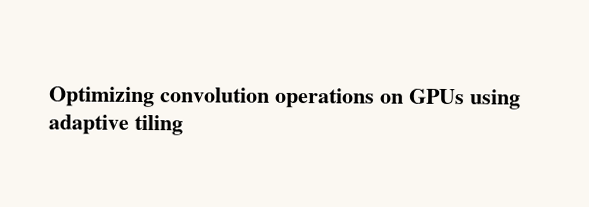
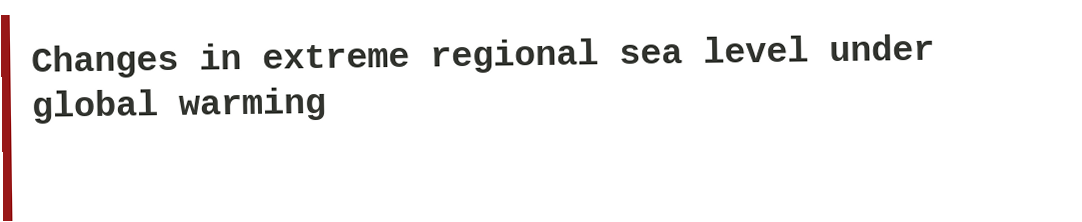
- Optimizing convolution operations on GPUs using adaptive tiling
+ Changes in extreme regional sea level under global warming

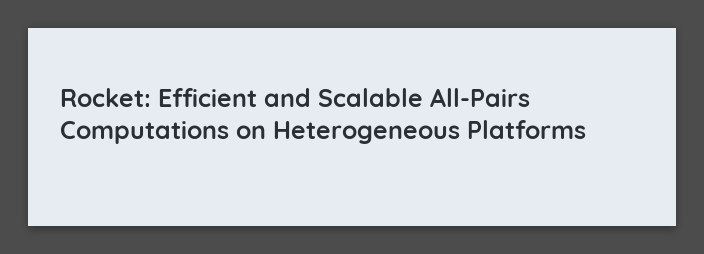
- Changes in extreme regional sea level under global warming
+ Rocket: Efficient and Scalable All-Pairs Computations on Heterogeneous Platforms

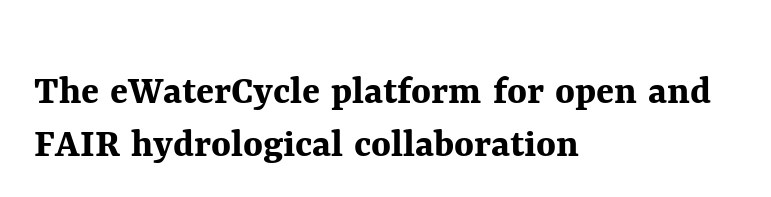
- Rocket: Efficient and Scalable All-Pairs Computations on Heterogeneous Platforms
+ The eWaterCycle platform for open and FAIR hydrological collaboration

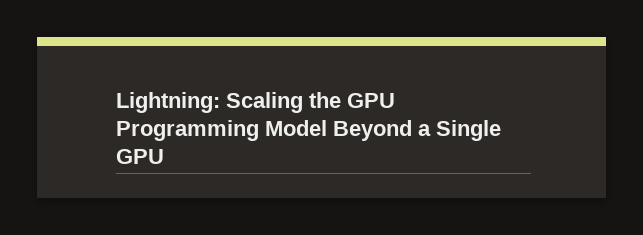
- The eWaterCycle platform for open and FAIR hydrological collaboration
+ Lightning: Scaling the GPU Programming Model Beyond a Single GPU

